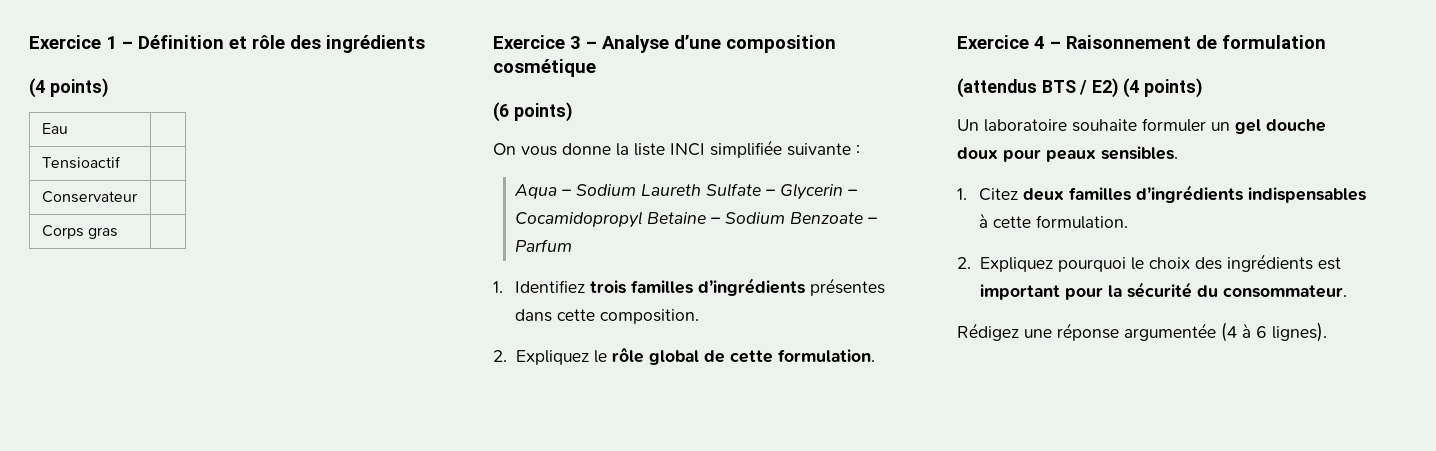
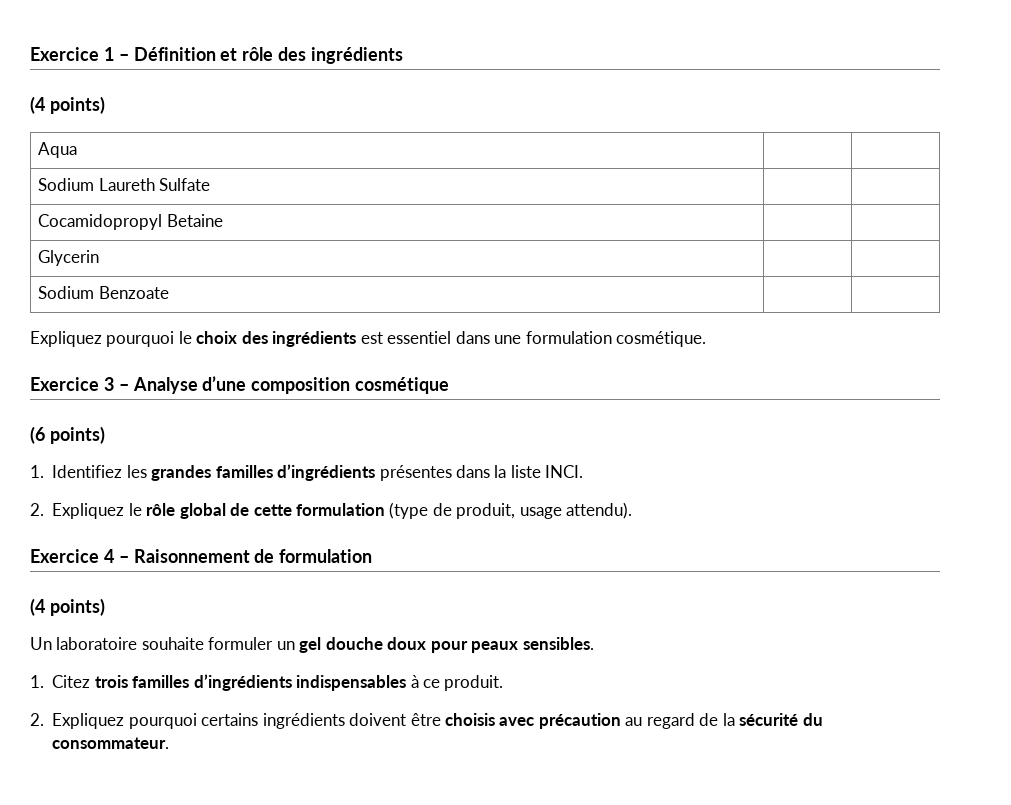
- Eau |
- Tensioactif |
- Conservateur |
- Corps gras |
+ Aqua | |
+ Sodium Laureth Sulfate | |
+ Cocamidopropyl Betaine | |
+ Glycerin | |
+ Sodium Benzoate | |
+ Expliquez pourquoi le choix des ingrédients est essentiel dans une formulation cosmétique.
- On vous donne la liste INCI simplifiée suivante :
- Aqua – Sodium Laureth Sulfate – Glycerin – Cocamidopropyl Betaine – Sodium Benzoate – Parfum
- 1. Identifiez trois familles d’ingrédients présentes dans cette composition.
+ 1. Identifiez les grandes familles d’ingrédients présentes dans la liste INCI.
- 2. Expliquez le rôle global de cette formulation.
+ 2. Expliquez le rôle global de cette formulation (type de produit, usage attendu).
  Exercice 4 – Raisonnement de formulation
- (attendus BTS / E2) (4 points)
+ (4 points)
- 1. Citez deux familles d’ingrédients indispensables à cette formulation.
+ 1. Citez trois familles d’ingrédients indispensables à ce produit.
- 2. Expliquez pourquoi le choix des ingrédients est important pour la sécurité du consommateur.
- Rédigez une réponse argumentée (4 à 6 lignes).
+ 2. Expliquez pourquoi certains ingrédients doivent être choisis avec précaution au regard de la sécurité du consommateur.

